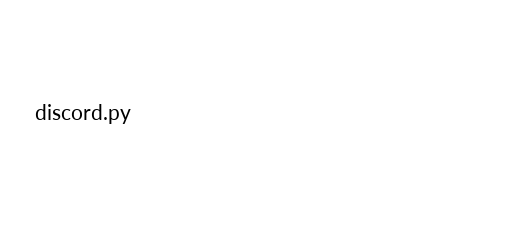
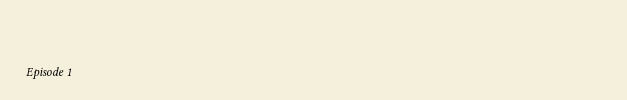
- discord.py
+ Episode 1

